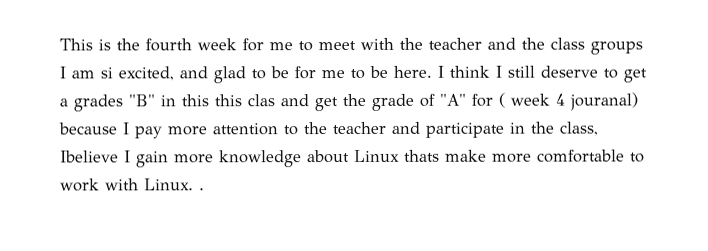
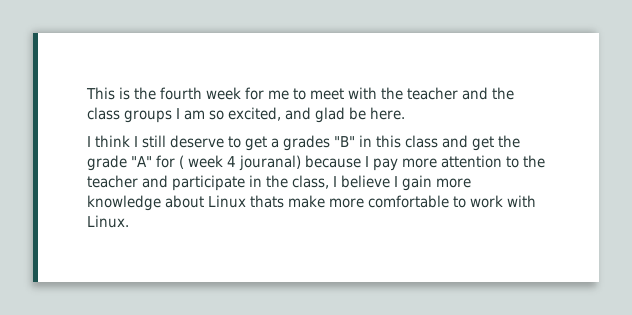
- This is the fourth week for me to meet with the teacher and the class groups I am si excited, and glad to be for me to be here. I think I still deserve to get a grades "B" in this this clas and get the grade of "A" for ( week 4 jouranal) because I pay more attention to the teacher and participate in the class, Ibelieve I gain more knowledge about Linux thats make more comfortable to work with Linux. .
+ This is the fourth week for me to meet with the teacher and the class groups I am so excited, and glad be here.
+ I think I still deserve to get a grades "B" in this class and get the grade "A" for ( week 4 jouranal) because I pay more attention to the teacher and participate in the class, I believe I gain more knowledge about Linux thats make more comfortable to work with Linux.

